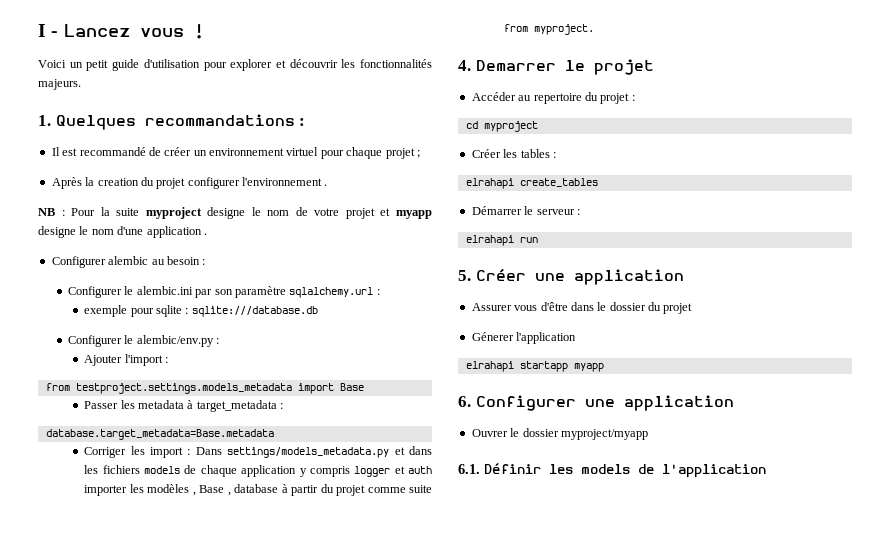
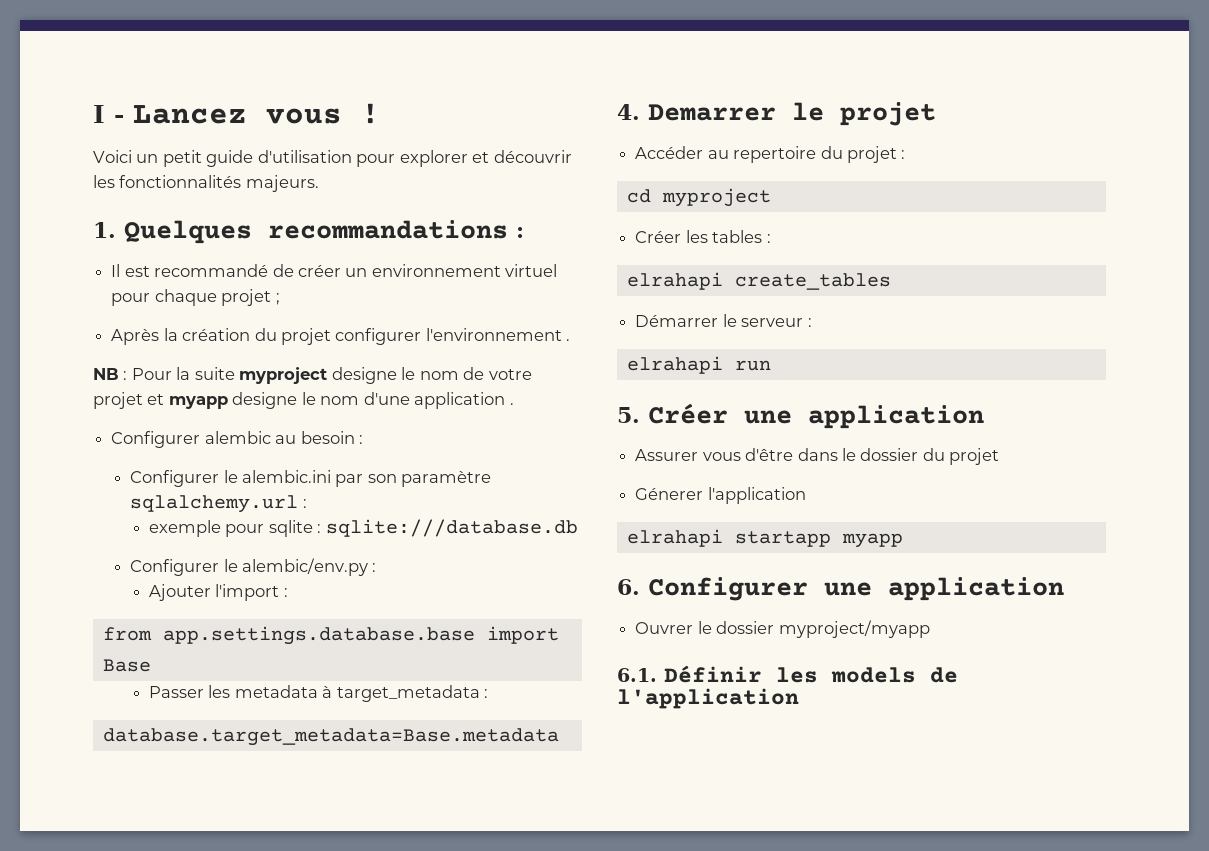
- Après la creation du projet configurer l'environnement .
+ Après la création du projet configurer l'environnement .
- from testproject.settings.models_metadata import Base
+ from app.settings.database.base import Base
- Corriger les import : Dans settings/models_metadata.py et dans les fichiers models de chaque application y compris logger et auth importer les modèles , Base , database à partir du projet comme suite from myproject.

